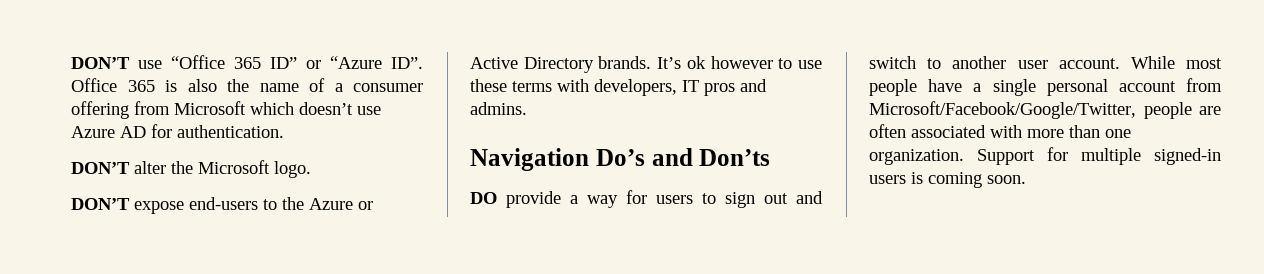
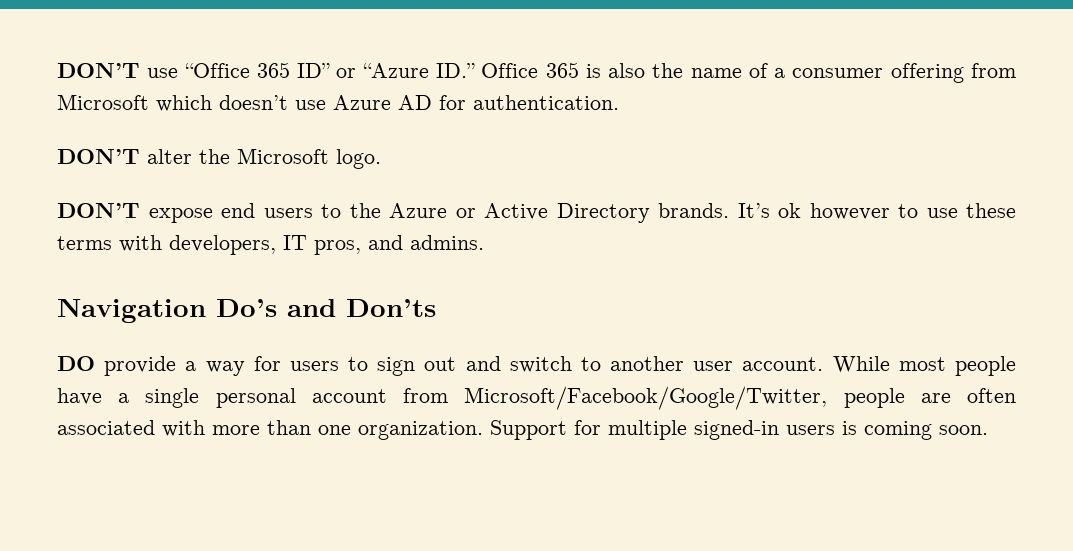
- DON’T use “Office 365 ID” or “Azure ID”. Office 365 is also the name of a consumer offering from Microsoft which doesn’t use Azure AD for authentication.
+ DON’T use “Office 365 ID” or “Azure ID.” Office 365 is also the name of a consumer offering from Microsoft which doesn’t use Azure AD for authentication.
- DON’T expose end-users to the Azure or Active Directory brands.
+ DON’T expose end users to the Azure or Active Directory brands.
- It’s ok however to use these terms with developers, IT pros and admins.
+ It’s ok however to use these terms with developers, IT pros, and admins.

